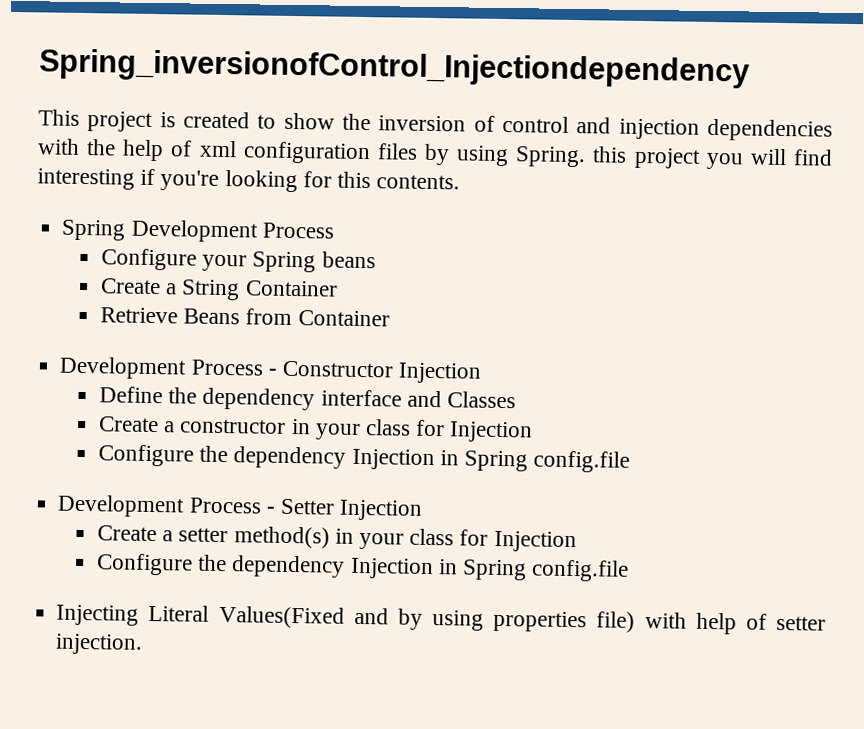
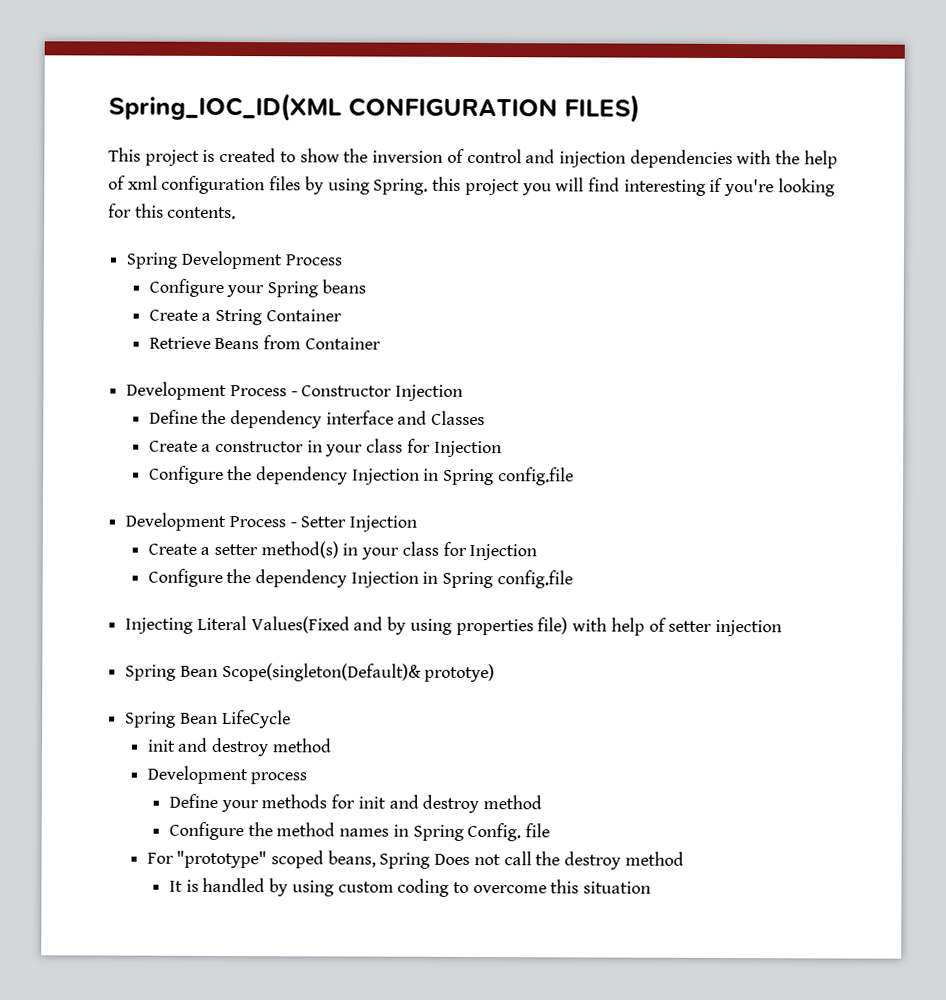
- Spring_inversionofControl_Injectiondependency
+ Spring_IOC_ID(XML CONFIGURATION FILES)
- Injecting Literal Values(Fixed and by using properties file) with help of setter injection.
+ Injecting Literal Values(Fixed and by using properties file) with help of setter injection
+ Spring Bean Scope(singleton(Default)& prototye)
+ Spring Bean LifeCycle
+ init and destroy method
+ Development process
+ Define your methods for init and destroy method
+ Configure the method names in Spring Config. file
+ For "prototype" scoped beans, Spring Does not call the destroy method
+ It is handled by using custom coding to overcome this situation

